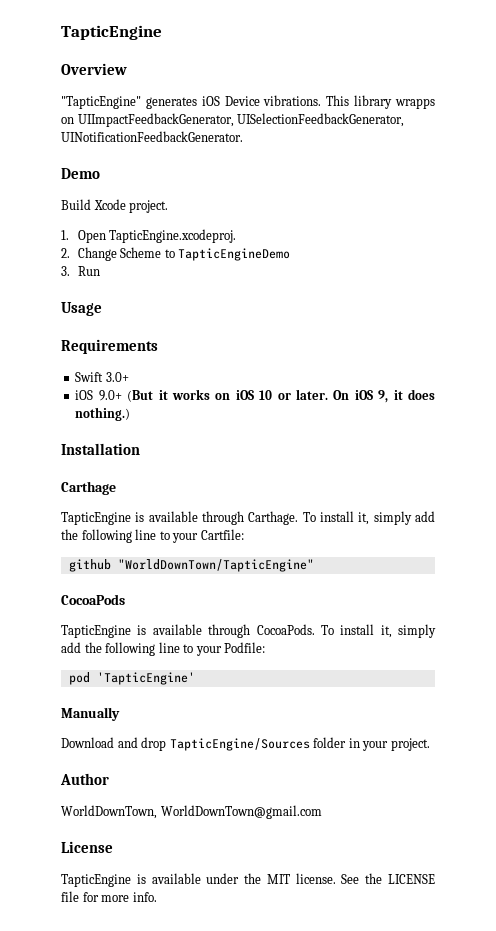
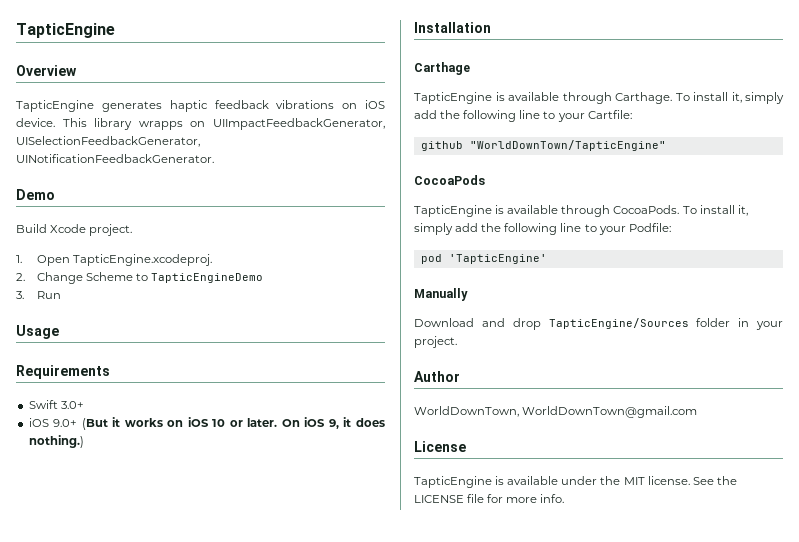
- "TapticEngine" generates iOS Device vibrations.
+ TapticEngine generates haptic feedback vibrations on iOS device.

